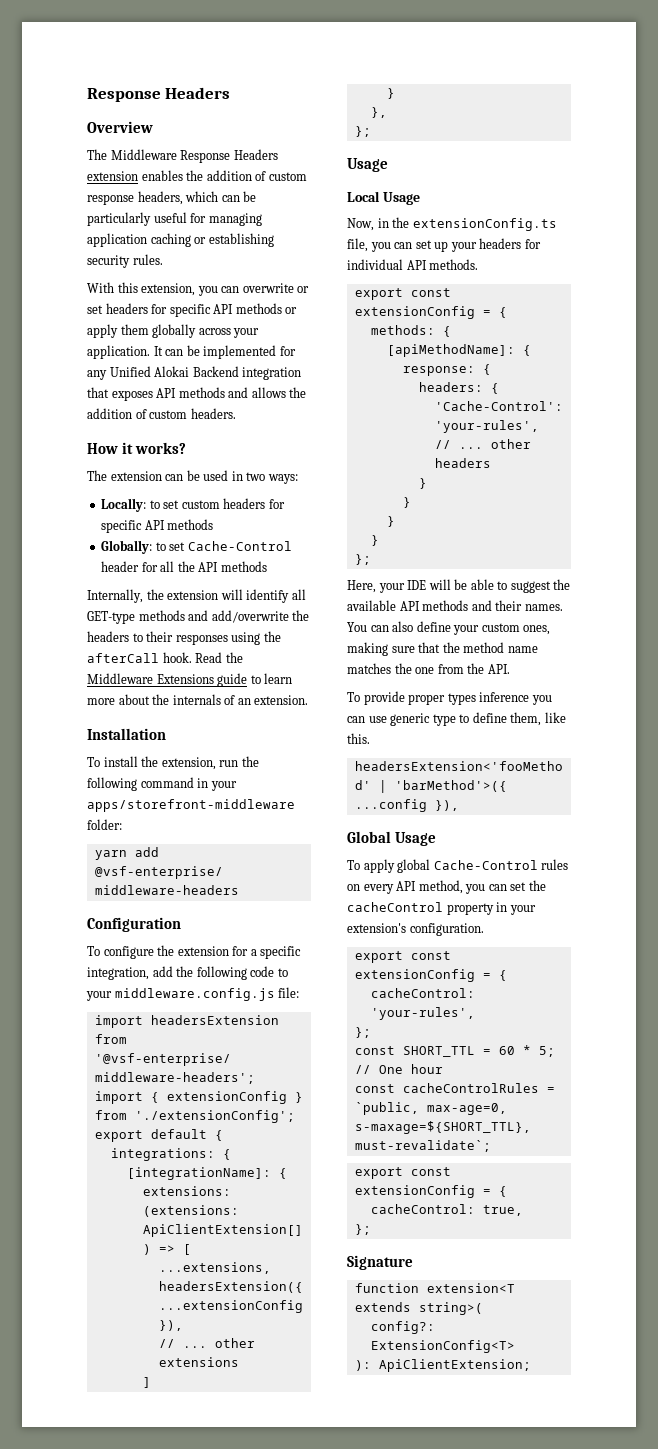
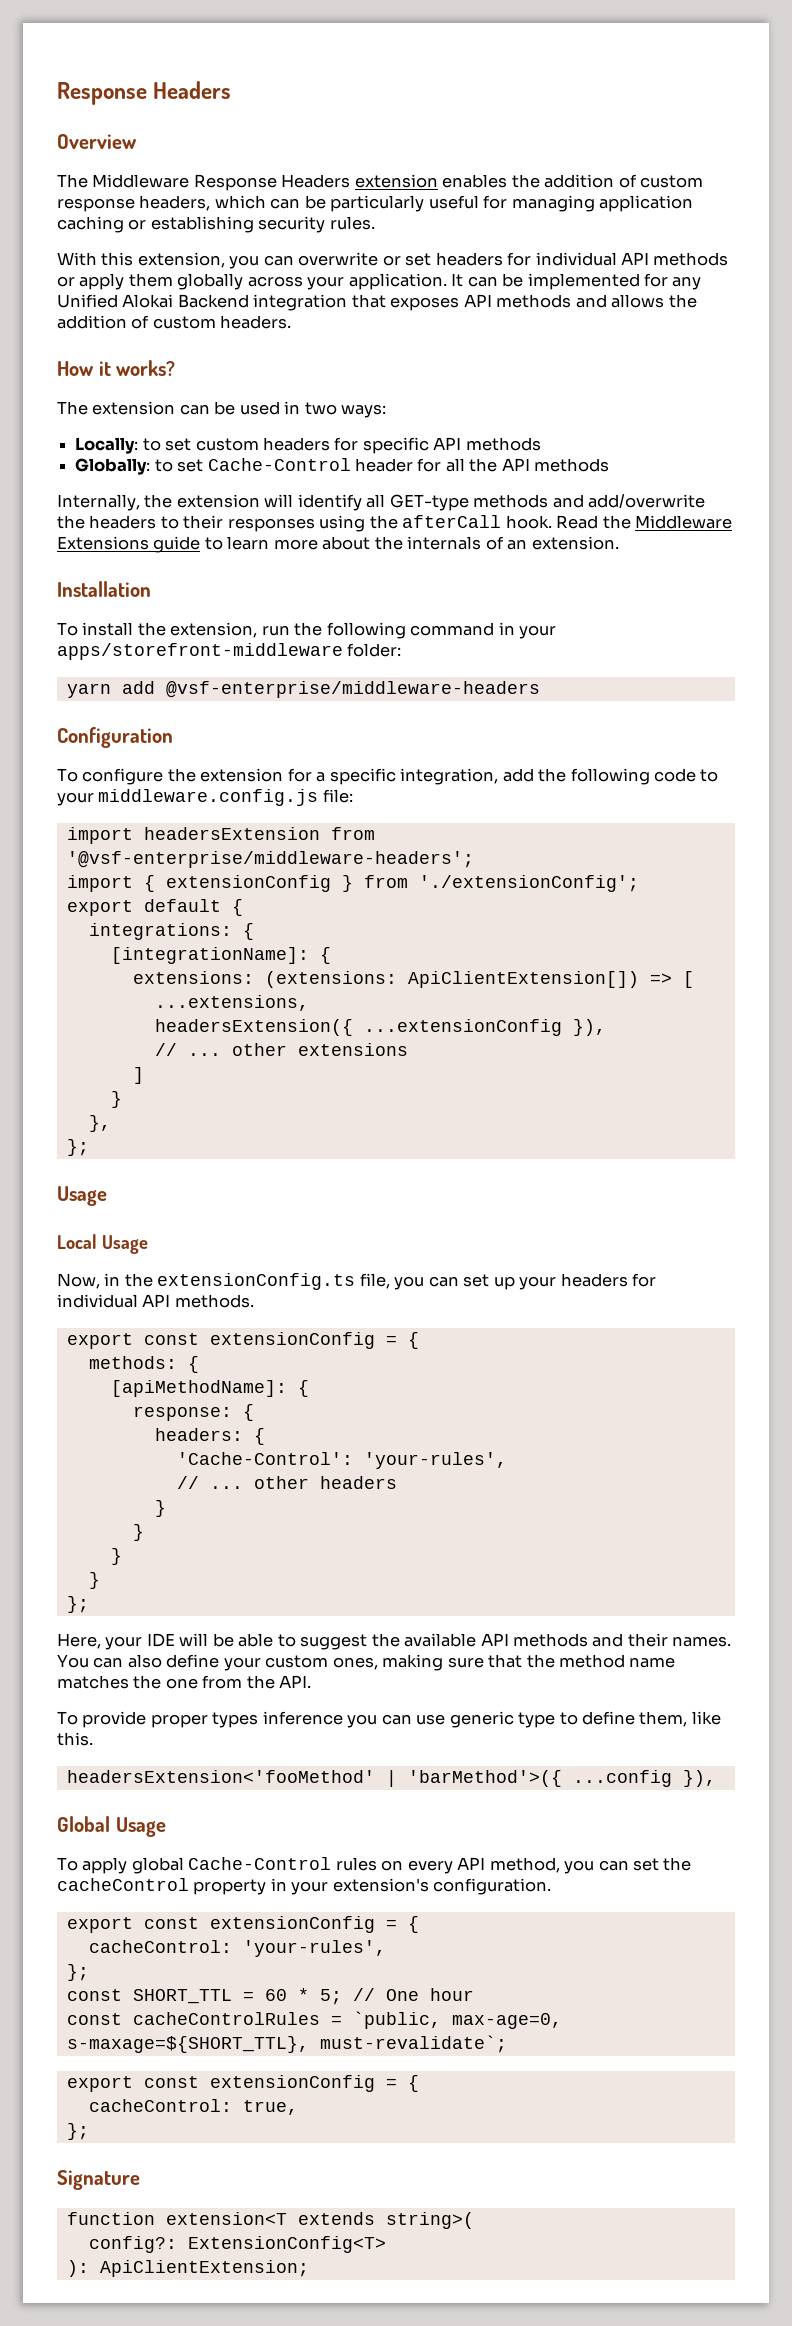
- With this extension, you can overwrite or set headers for specific API methods or apply them globally across your application.
+ With this extension, you can overwrite or set headers for individual API methods or apply them globally across your application.

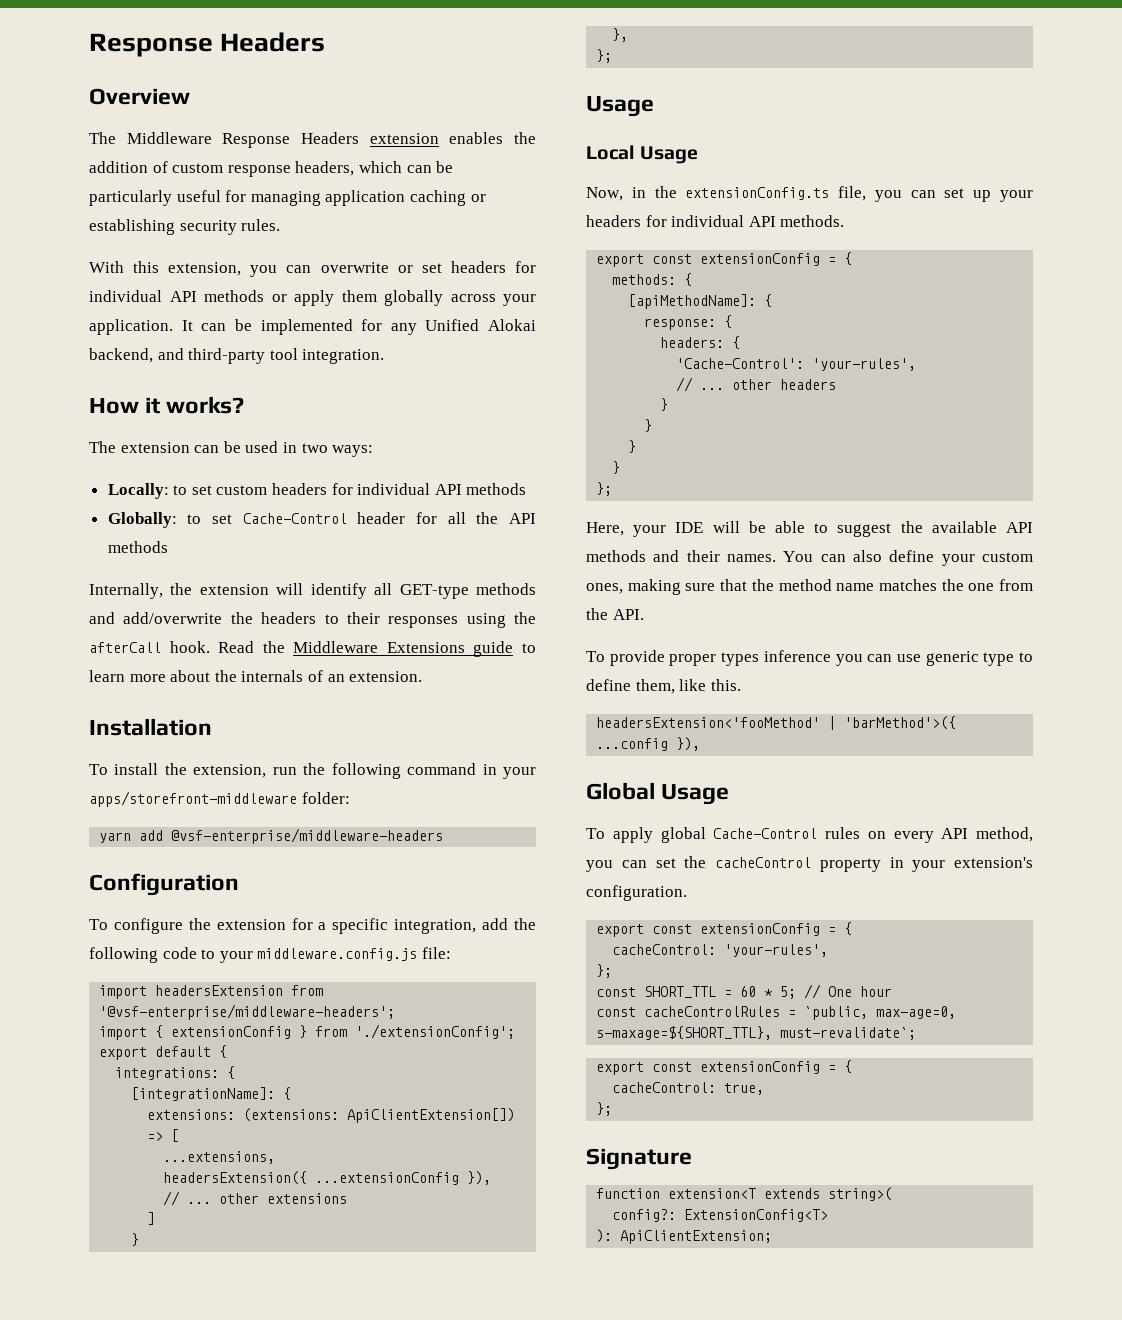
- It can be implemented for any Unified Alokai Backend integration that exposes API methods and allows the addition of custom headers.
+ It can be implemented for any Unified Alokai backend, and third-party tool integration.
- Locally: to set custom headers for specific API methods
+ Locally: to set custom headers for individual API methods

